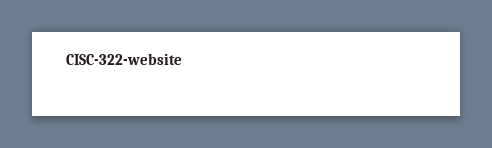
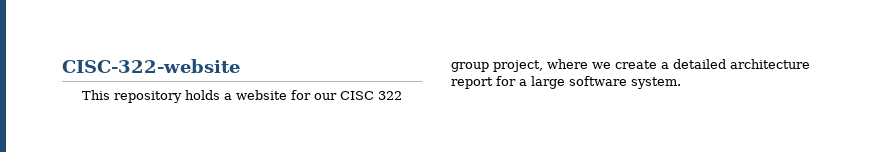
+ This repository holds a website for our CISC 322 group project, where we create a detailed architecture report for a large software system.

